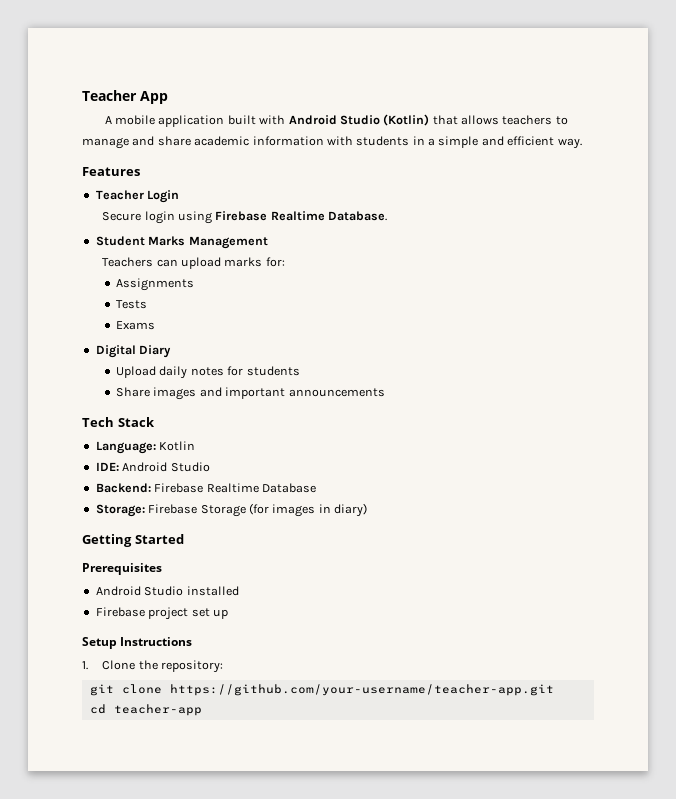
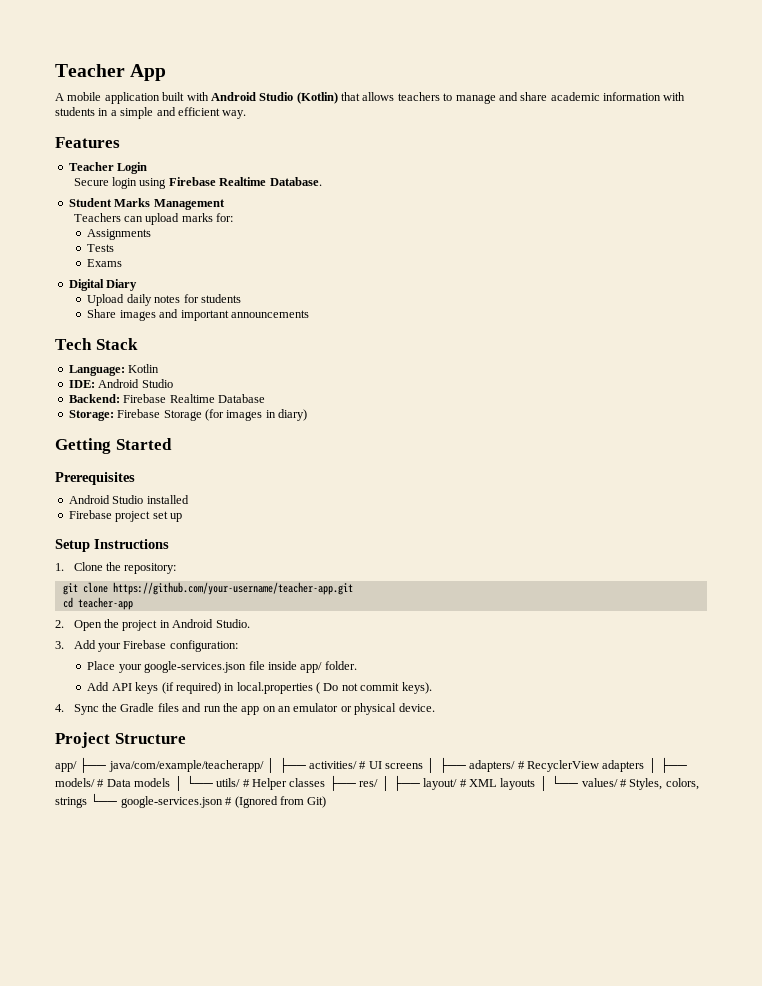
+ 2. Open the project in Android Studio.
+ 3. Add your Firebase configuration:
+ Place your google-services.json file inside app/ folder.
+ Add API keys (if required) in local.properties ( Do not commit keys).
+ 4. Sync the Gradle files and run the app on an emulator or physical device.
+ Project Structure
+ app/ ├── java/com/example/teacherapp/ │ ├── activities/ # UI screens │ ├── adapters/ # RecyclerView adapters │ ├── models/ # Data models │ └── utils/ # Helper classes ├── res/ │ ├── layout/ # XML layouts │ └── values/ # Styles, colors, strings └── google-services.json # (Ignored from Git)

